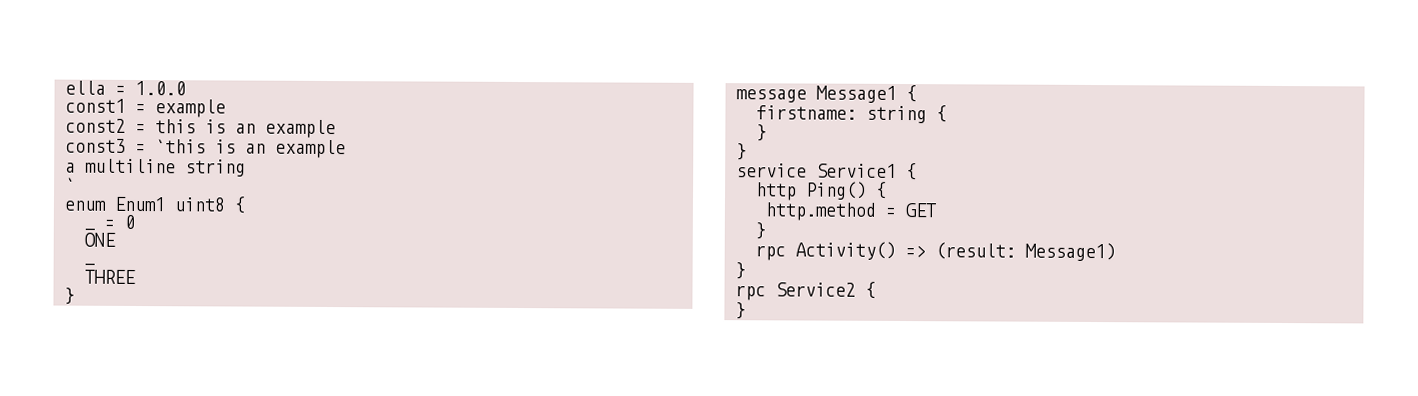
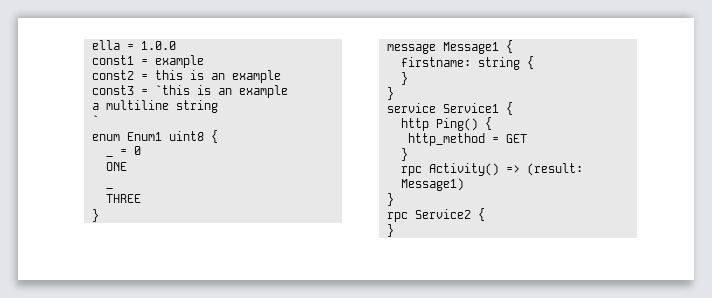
- http.method = GET
+ http_method = GET

